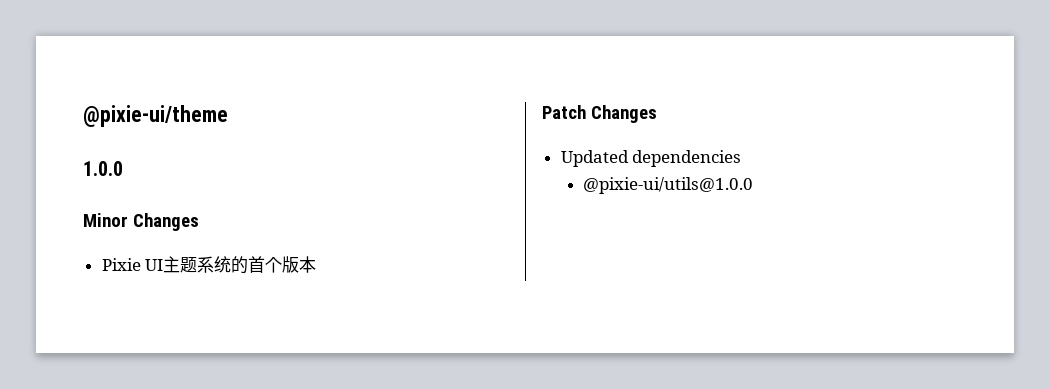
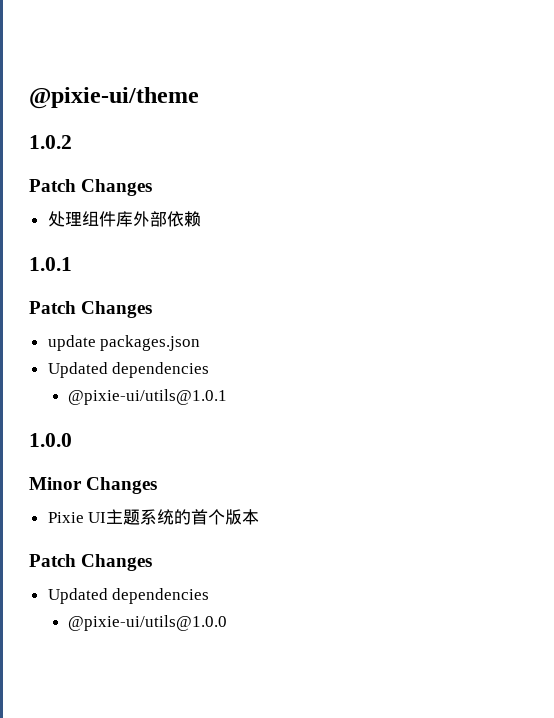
+ 1.0.2
+ Patch Changes
+ 处理组件库外部依赖
+ 1.0.1
+ Patch Changes
+ update packages.json
+ Updated dependencies
+ @pixie-ui/utils@1.0.1

